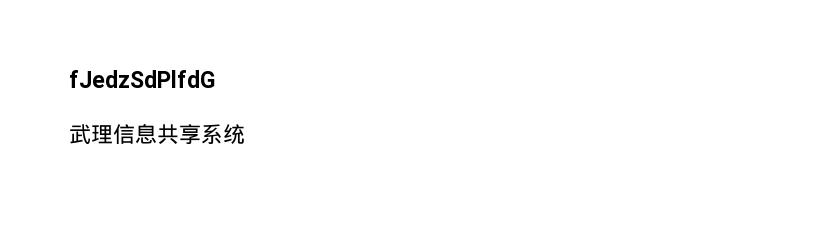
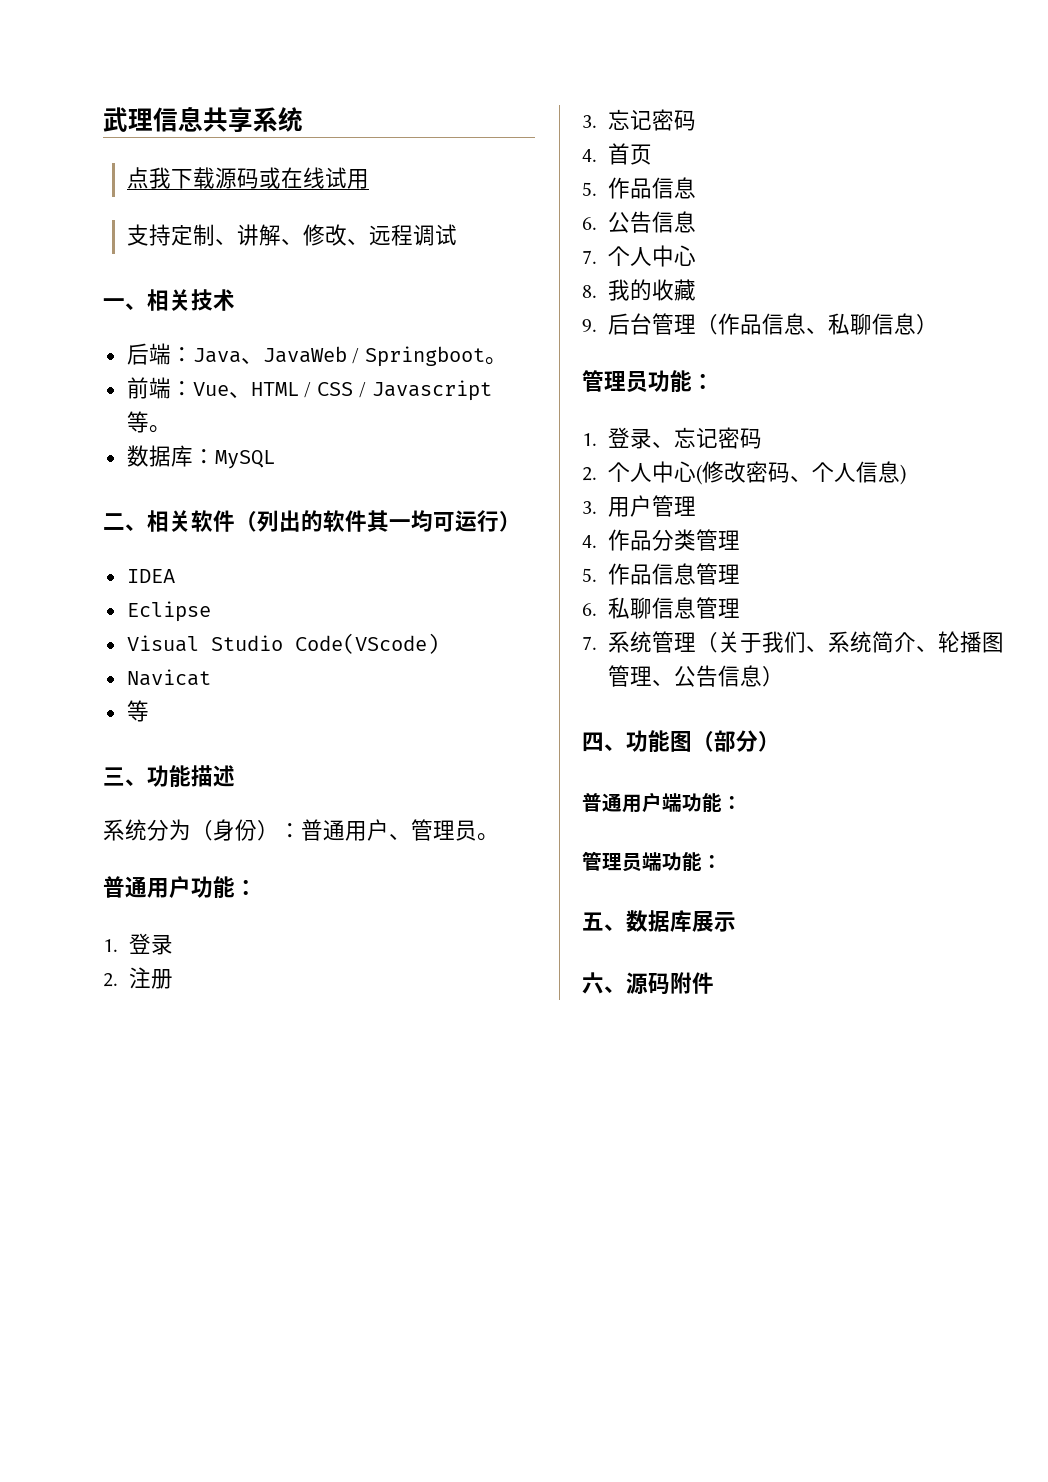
- fJedzSdPlfdG
+ 点我下载源码或在线试用
+ 支持定制、讲解、修改、远程调试
+ 一、相关技术
+ 后端：Java、JavaWeb / Springboot。
+ 前端：Vue、HTML / CSS / Javascript等。
+ 数据库：MySQL
+ 二、相关软件（列出的软件其一均可运行）
+ IDEA
+ Eclipse
+ Visual Studio Code(VScode)
+ Navicat
+ 等
+ 三、功能描述
+ 系统分为（身份）：普通用户、管理员。
+ 普通用户功能：
+ 1.登录
+ 2.注册
+ 3.忘记密码
+ 4.首页
+ 5.作品信息
+ 6.公告信息
+ 7.个人中心
+ 8.我的收藏
+ 9.后台管理（作品信息、私聊信息）
+ 管理员功能：
+ 1.登录、忘记密码
+ 2.个人中心(修改密码、个人信息)
+ 3.用户管理
+ 4.作品分类管理
+ 5.作品信息管理
+ 6.私聊信息管理
+ 7.系统管理（关于我们、系统简介、轮播图管理、公告信息）
+ 四、功能图（部分）
+ 普通用户端功能：
+ 管理员端功能：
+ 五、数据库展示
+ 六、源码附件

